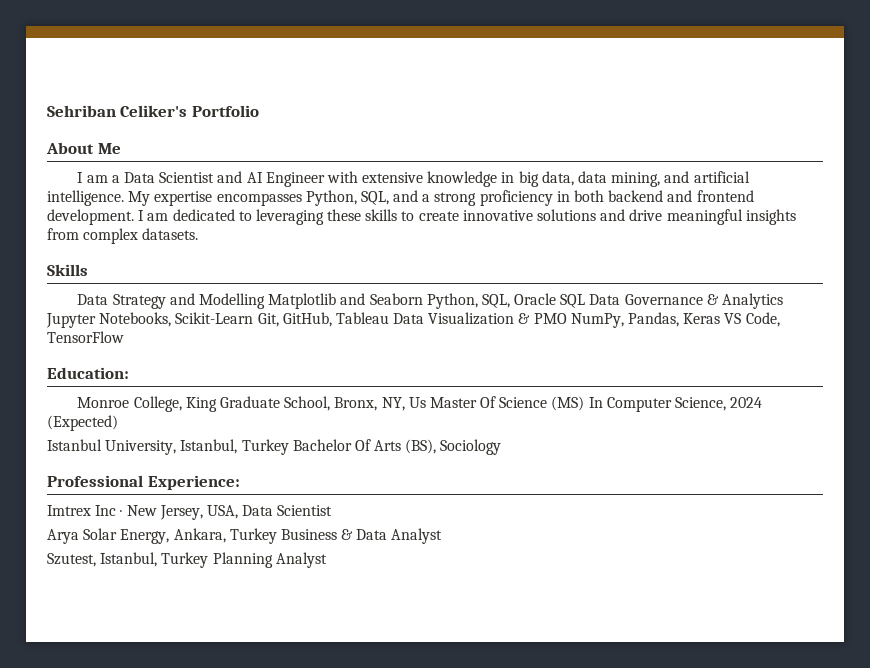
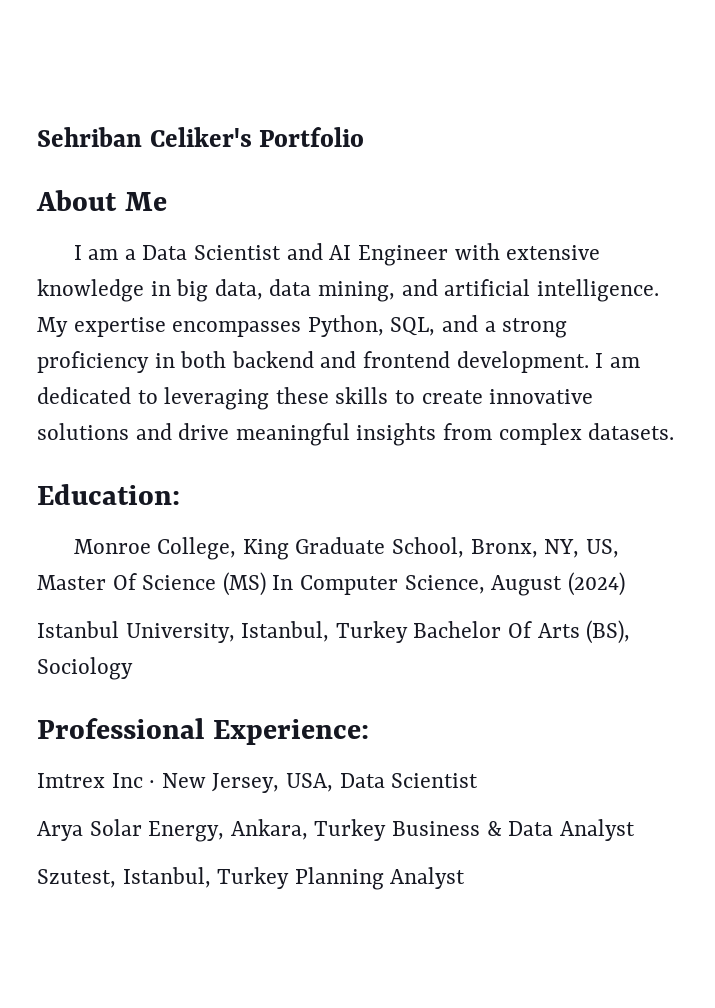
- Skills
- Data Strategy and Modelling Matplotlib and Seaborn Python, SQL, Oracle SQL Data Governance & Analytics Jupyter Notebooks, Scikit-Learn Git, GitHub, Tableau Data Visualization & PMO NumPy, Pandas, Keras VS Code, TensorFlow
- Monroe College, King Graduate School, Bronx, NY, Us Master Of Science (MS) In Computer Science, 2024 (Expected)
+ Monroe College, King Graduate School, Bronx, NY, US, Master Of Science (MS) In Computer Science, August (2024)

